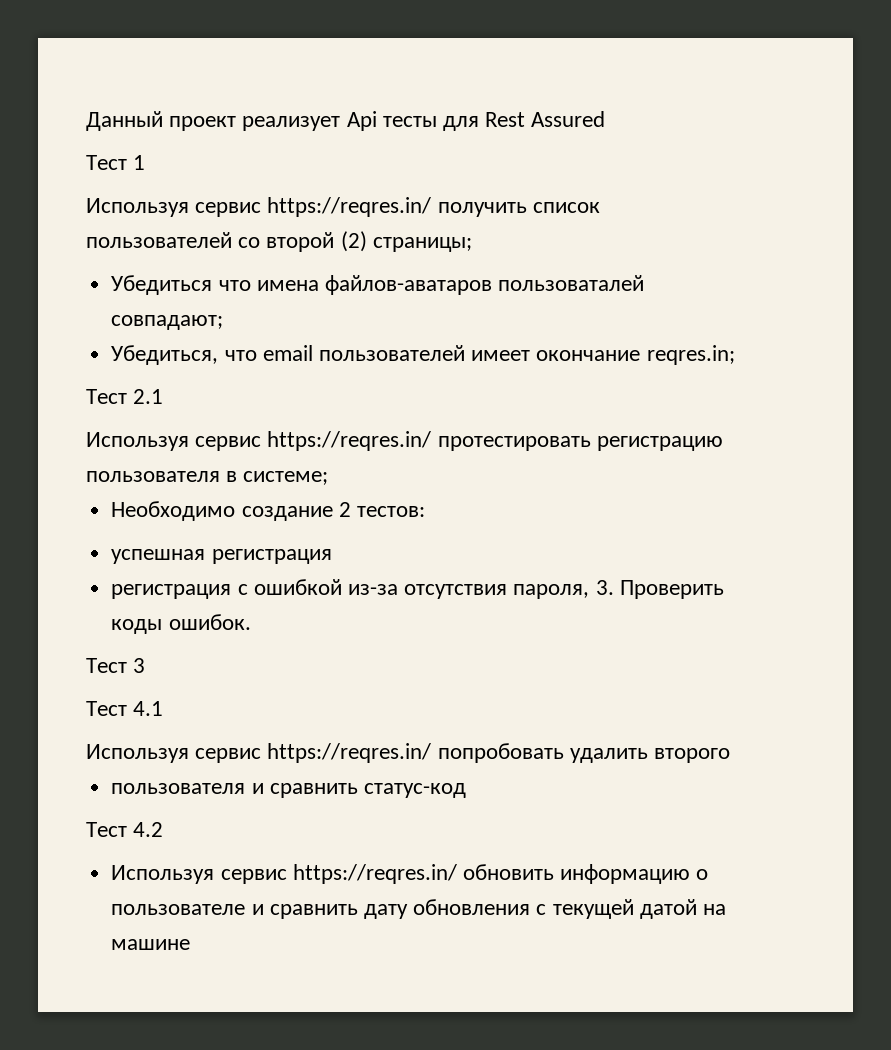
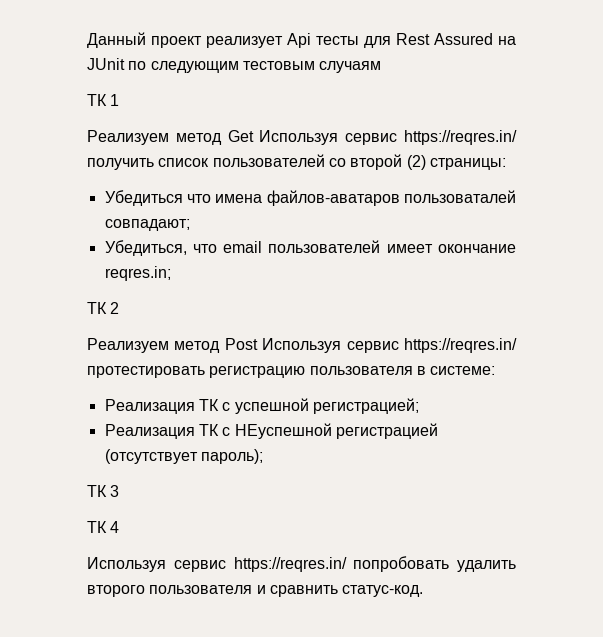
- Данный проект реализует Арі тесты для Rest Assured
- Тест 1
- Используя сервис https://reqres.in/ получить список пользователей со второй (2) страницы;
+ Данный проект реализует Арі тесты для Rest Assured на JUnit по следующим тестовым случаям
+ ТК 1
+ Реализуем метод Get Используя сервис https://reqres.in/ получить список пользователей со второй (2) страницы:
- Тест 2.1
- Используя сервис https://reqres.in/ протестировать регистрацию пользователя в системе;
- Необходимо создание 2 тестов:
- успешная регистрация
- регистрация с ошибкой из-за отсутствия пароля, 3. Проверить коды ошибок.
- Тест 3
+ ТК 2
+ Реализуем метод Post Используя сервис https://reqres.in/ протестировать регистрацию пользователя в системе:
+ Реализация ТК с успешной регистрацией;
+ Реализация ТК с НЕуспешной регистрацией (отсутствует пароль);
+ ТК 3
- Тест 4.1
+ ТК 4
- Используя сервис https://reqres.in/ попробовать удалить второго
- пользователя и сравнить статус-код
- Тест 4.2
- Используя сервис https://reqres.in/ обновить информацию о пользователе и сравнить дату обновления с текущей датой на машине
+ Используя сервис https://reqres.in/ попробовать удалить второго пользователя и сравнить статус-код.

